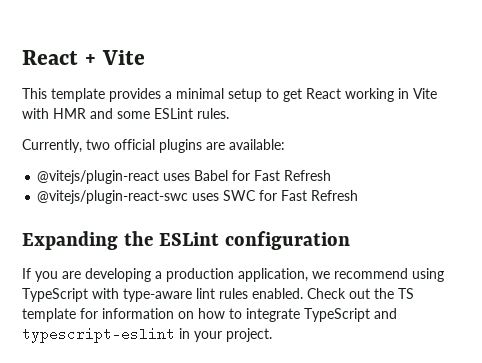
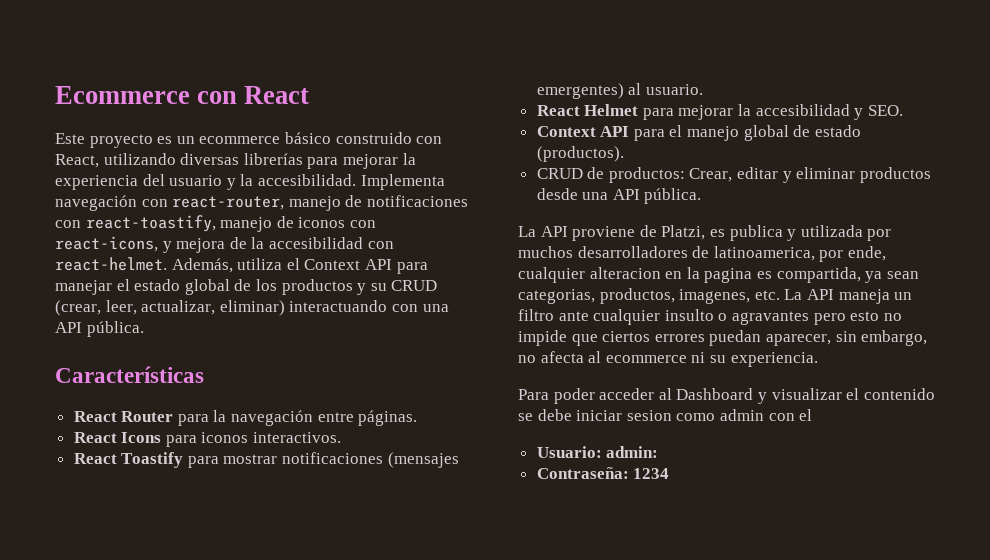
- React + Vite
- This template provides a minimal setup to get React working in Vite with HMR and some ESLint rules.
- Currently, two official plugins are available:
- @vitejs/plugin-react uses Babel for Fast Refresh
- @vitejs/plugin-react-swc uses SWC for Fast Refresh
- Expanding the ESLint configuration
- If you are developing a production application, we recommend using TypeScript with type-aware lint rules enabled. Check out the TS template for information on how to integrate TypeScript and typescript-eslint in your project.
+ Ecommerce con React
+ Este proyecto es un ecommerce básico construido con React, utilizando diversas librerías para mejorar la experiencia del usuario y la accesibilidad. Implementa navegación con react-router, manejo de notificaciones con react-toastify, manejo de iconos con react-icons, y mejora de la accesibilidad con react-helmet. Además, utiliza el Context API para manejar el estado global de los productos y su CRUD (crear, leer, actualizar, eliminar) interactuando con una API pública.
+ Características
+ React Router para la navegación entre páginas.
+ React Icons para iconos interactivos.
+ React Toastify para mostrar notificaciones (mensajes emergentes) al usuario.
+ React Helmet para mejorar la accesibilidad y SEO.
+ Context API para el manejo global de estado (productos).
+ CRUD de productos: Crear, editar y eliminar productos desde una API pública.
+ La API proviene de Platzi, es publica y utilizada por muchos desarrolladores de latinoamerica, por ende, cualquier alteracion en la pagina es compartida, ya sean categorias, productos, imagenes, etc. La API maneja un filtro ante cualquier insulto o agravantes pero esto no impide que ciertos errores puedan aparecer, sin embargo, no afecta al ecommerce ni su experiencia.
+ Para poder acceder al Dashboard y visualizar el contenido se debe iniciar sesion como admin con el
+ Usuario: admin:
+ Contraseña: 1234

